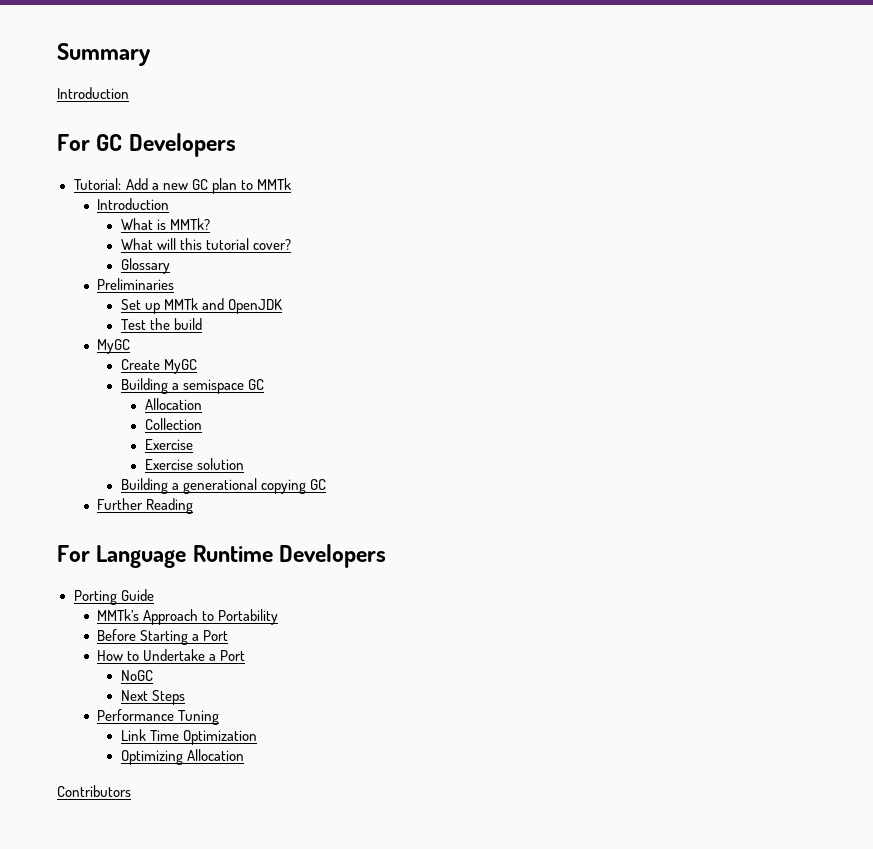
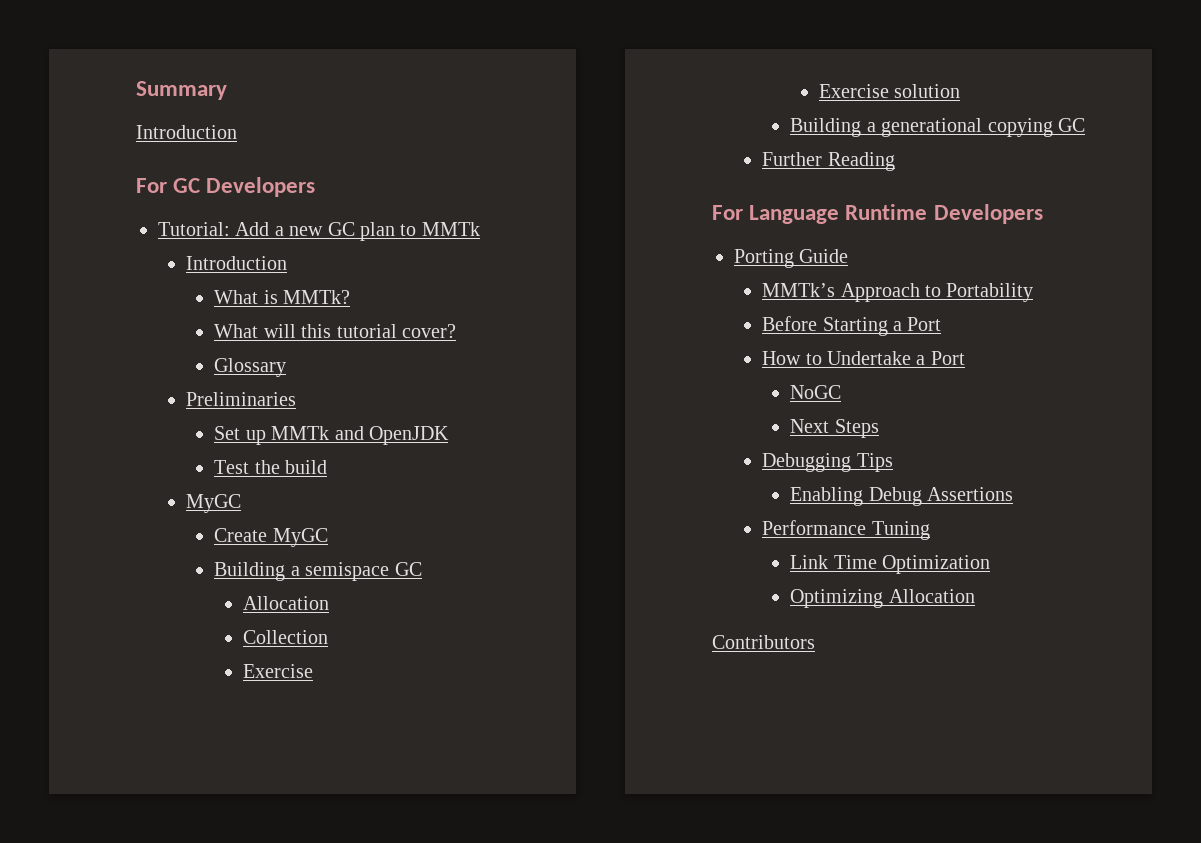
+ Debugging Tips
+ Enabling Debug Assertions

